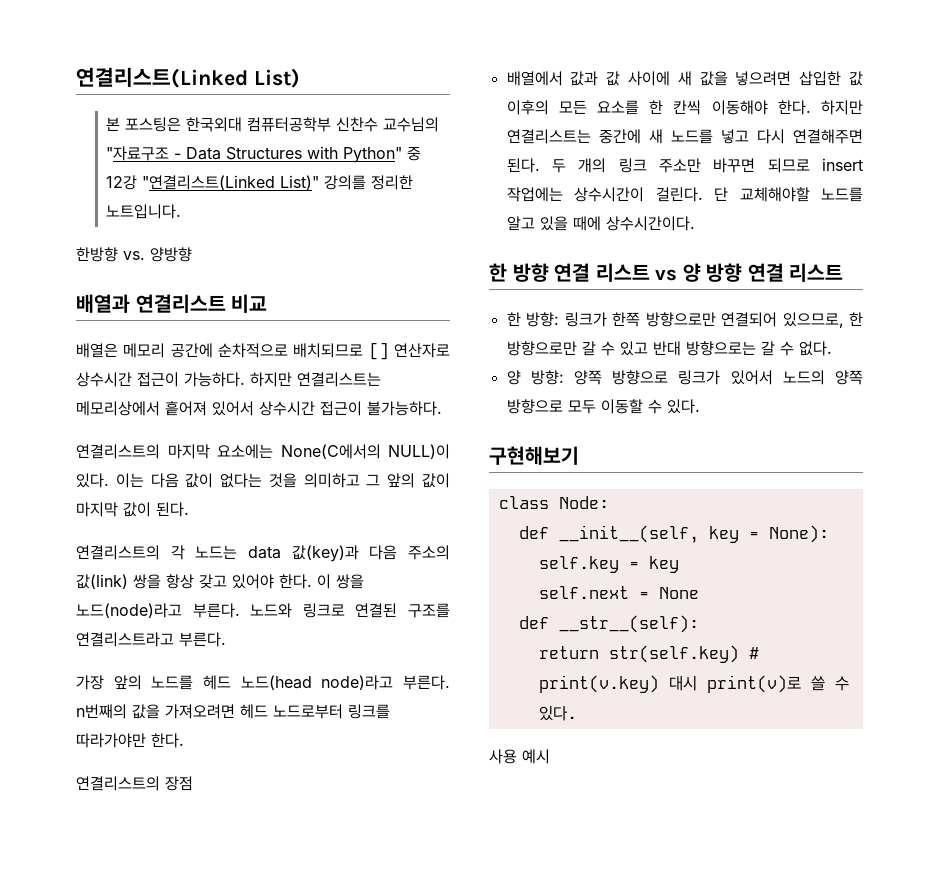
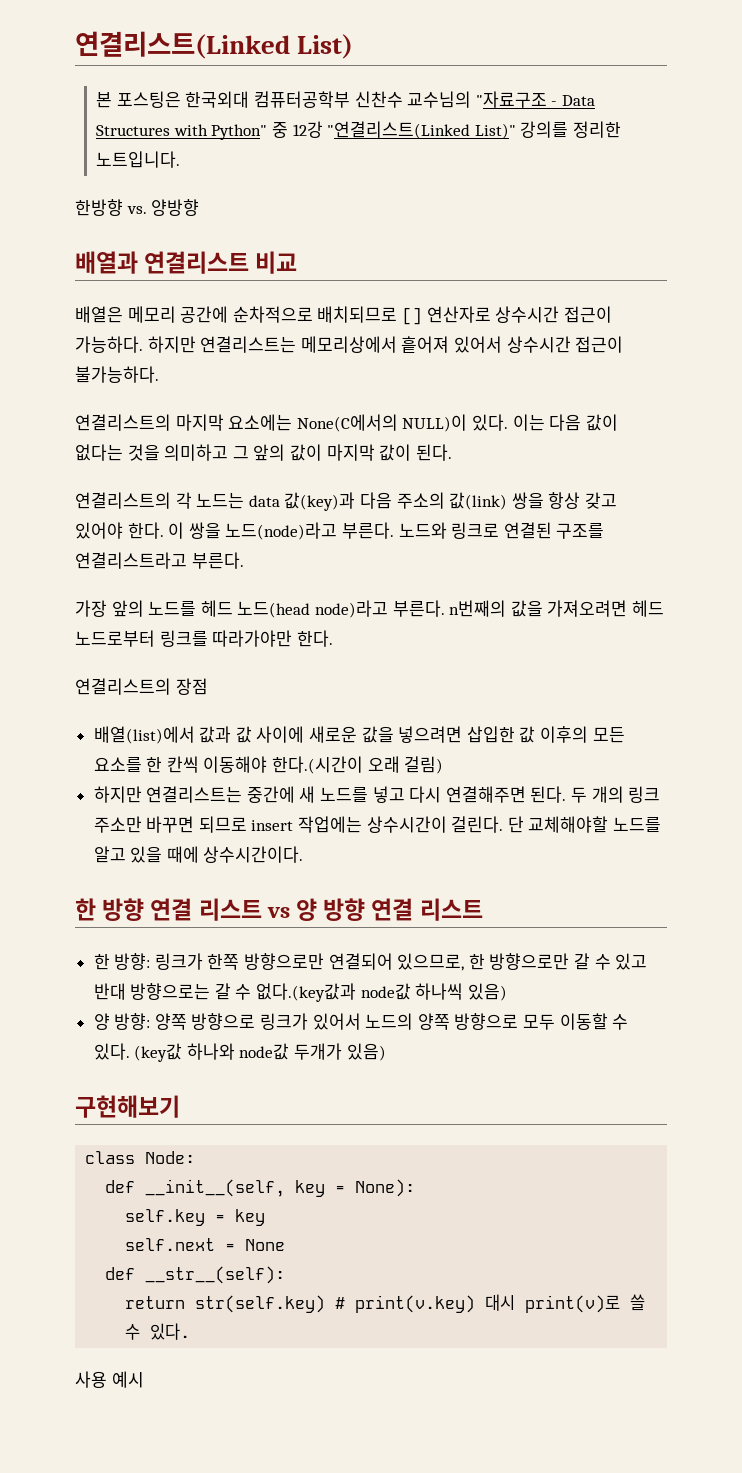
- 배열에서 값과 값 사이에 새 값을 넣으려면 삽입한 값 이후의 모든 요소를 한 칸씩 이동해야 한다. 하지만 연결리스트는 중간에 새 노드를 넣고 다시 연결해주면 된다.
+ 배열(list)에서 값과 값 사이에 새로운 값을 넣으려면 삽입한 값 이후의 모든 요소를 한 칸씩 이동해야 한다.(시간이 오래 걸림)
+ 하지만 연결리스트는 중간에 새 노드를 넣고 다시 연결해주면 된다.
- 한 방향: 링크가 한쪽 방향으로만 연결되어 있으므로, 한 방향으로만 갈 수 있고 반대 방향으로는 갈 수 없다.
+ 한 방향: 링크가 한쪽 방향으로만 연결되어 있으므로, 한 방향으로만 갈 수 있고 반대 방향으로는 갈 수 없다.(key값과 node값 하나씩 있음)
+ (key값 하나와 node값 두개가 있음)

